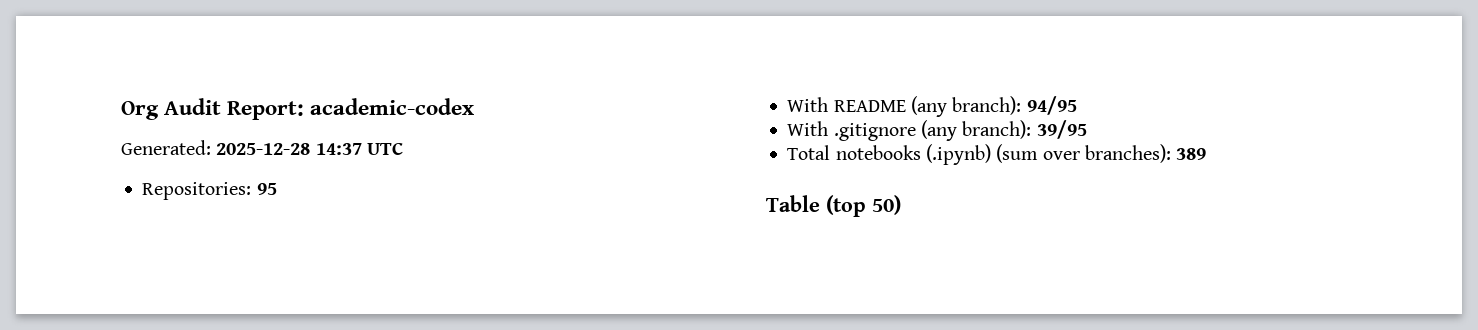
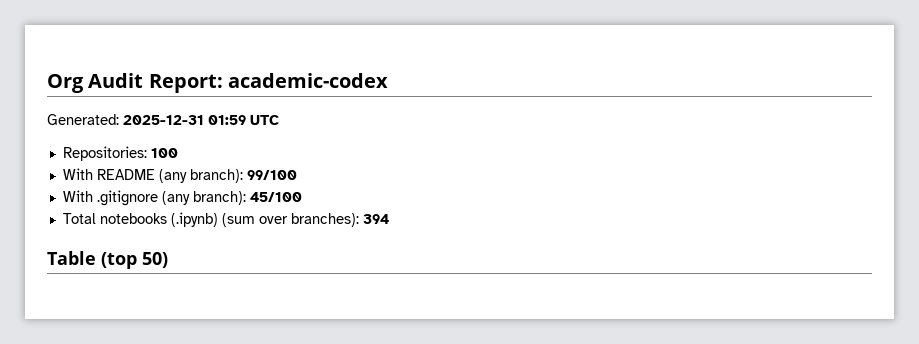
- Generated: 2025-12-28 14:37 UTC
+ Generated: 2025-12-31 01:59 UTC
- Repositories: 95
+ Repositories: 100
- With README (any branch): 94/95
+ With README (any branch): 99/100
- With .gitignore (any branch): 39/95
+ With .gitignore (any branch): 45/100
- Total notebooks (.ipynb) (sum over branches): 389
+ Total notebooks (.ipynb) (sum over branches): 394

